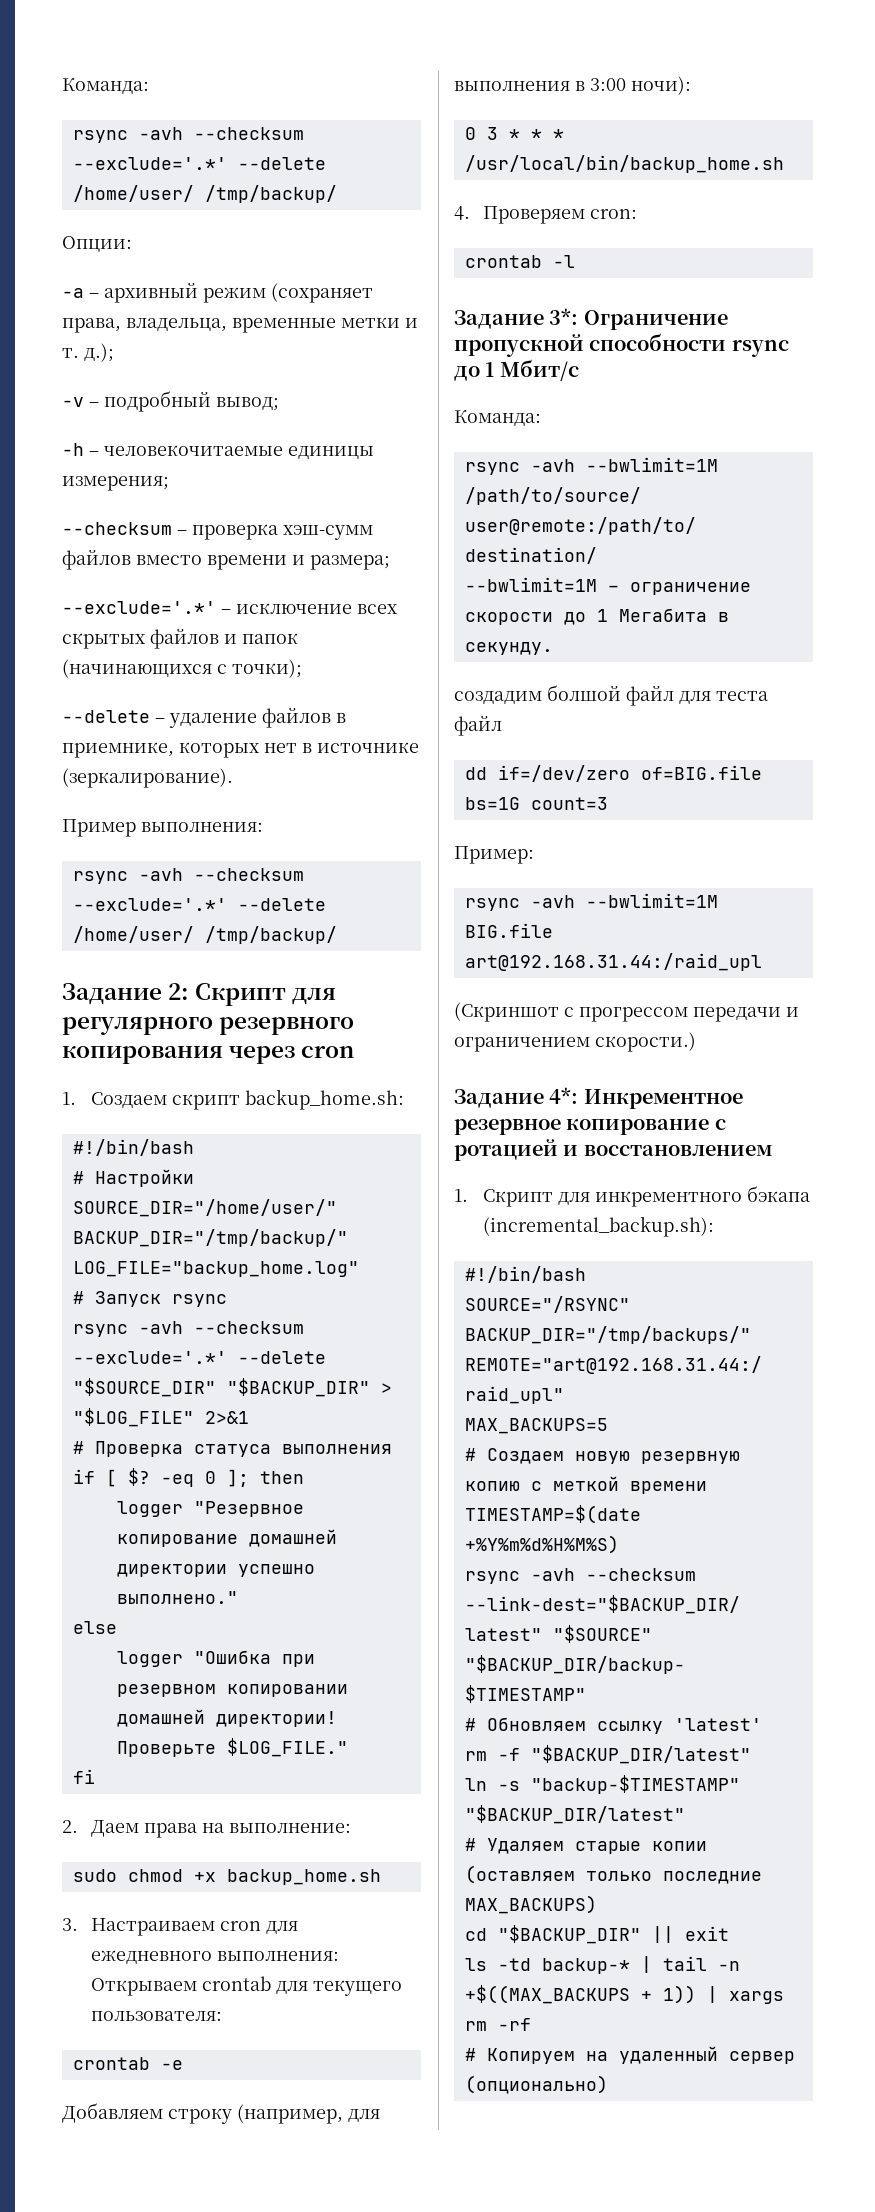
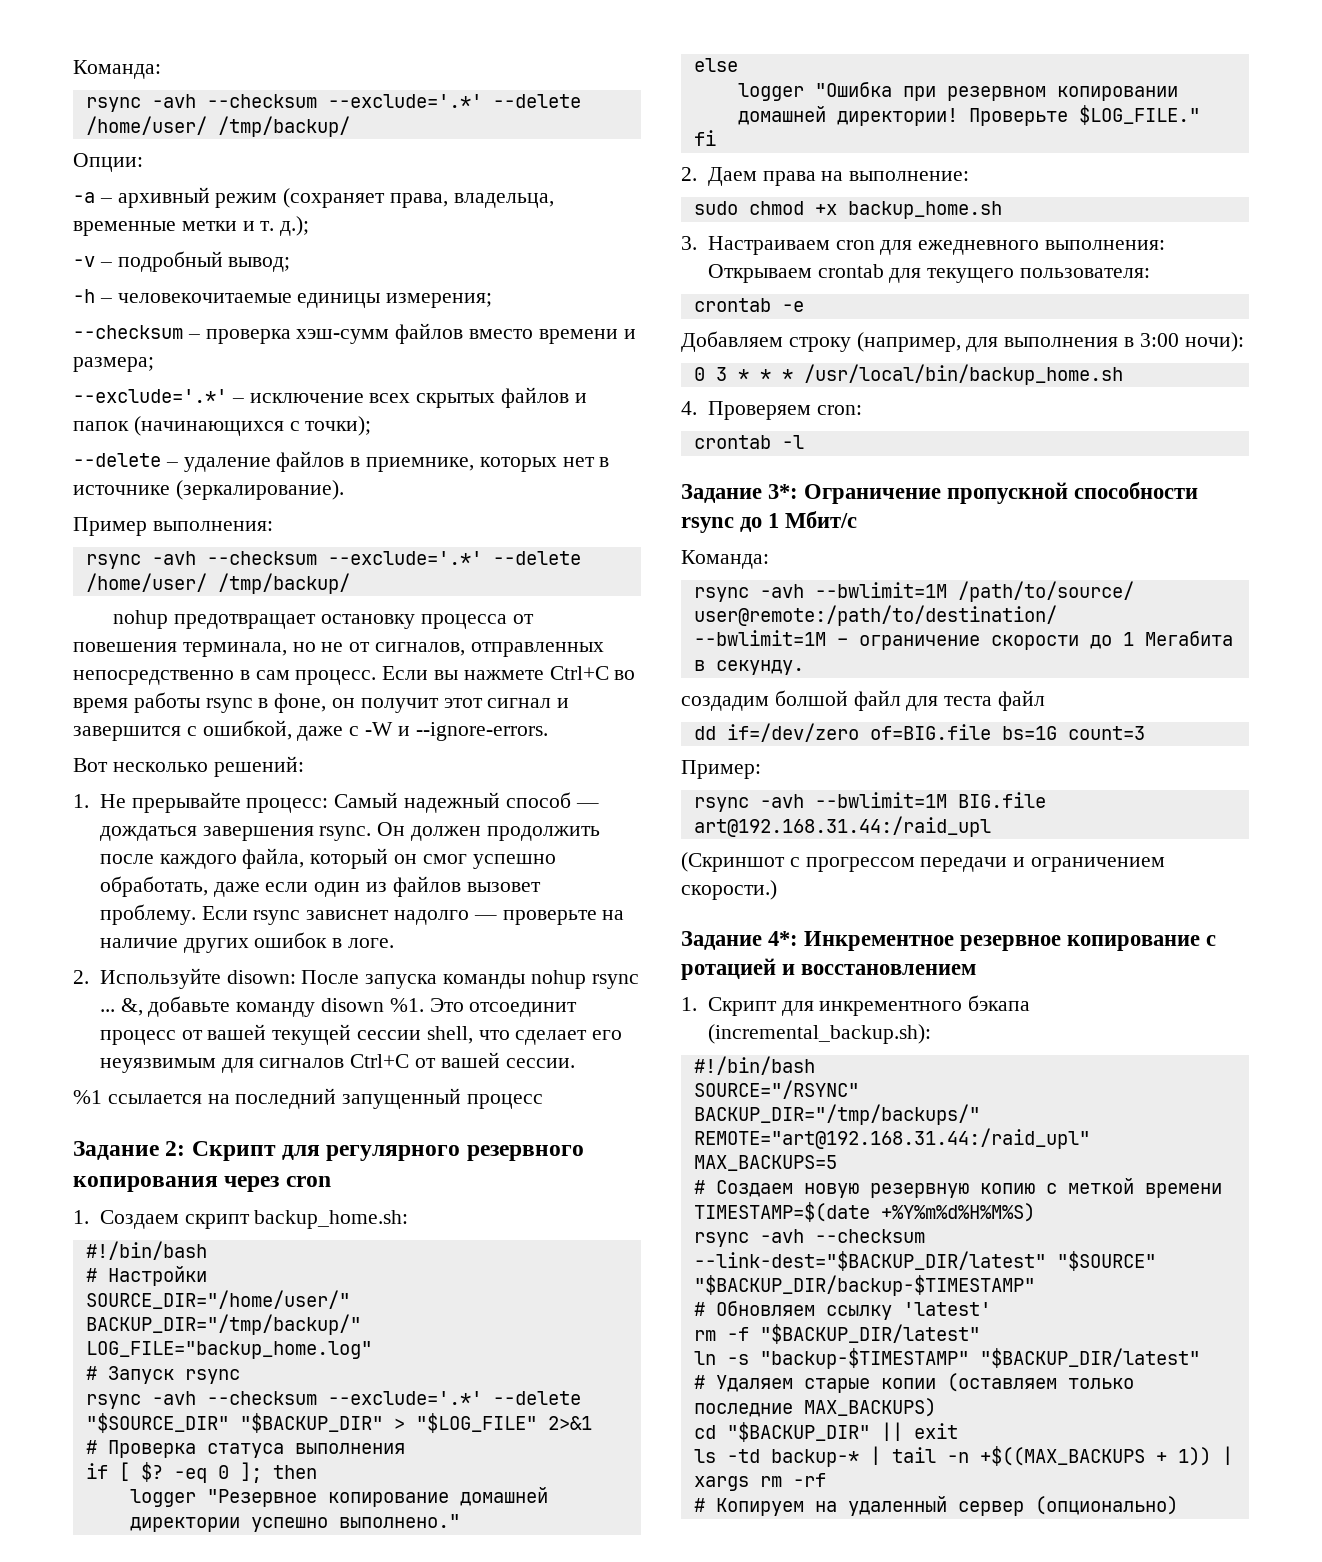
+ nohup предотвращает остановку процесса от повешения терминала, но не от сигналов, отправленных непосредственно в сам процесс. Если вы нажмете Ctrl+C во время работы rsync в фоне, он получит этот сигнал и завершится с ошибкой, даже с -W и --ignore-errors.
+ Вот несколько решений:
+ 1. Не прерывайте процесс: Самый надежный способ — дождаться завершения rsync. Он должен продолжить после каждого файла, который он смог успешно обработать, даже если один из файлов вызовет проблему. Если rsync зависнет надолго — проверьте на наличие других ошибок в логе.
+ 2. Используйте disown: После запуска команды nohup rsync ... &, добавьте команду disown %1. Это отсоединит процесс от вашей текущей сессии shell, что сделает его неуязвимым для сигналов Ctrl+C от вашей сессии.
+ %1 ссылается на последний запущенный процесс

